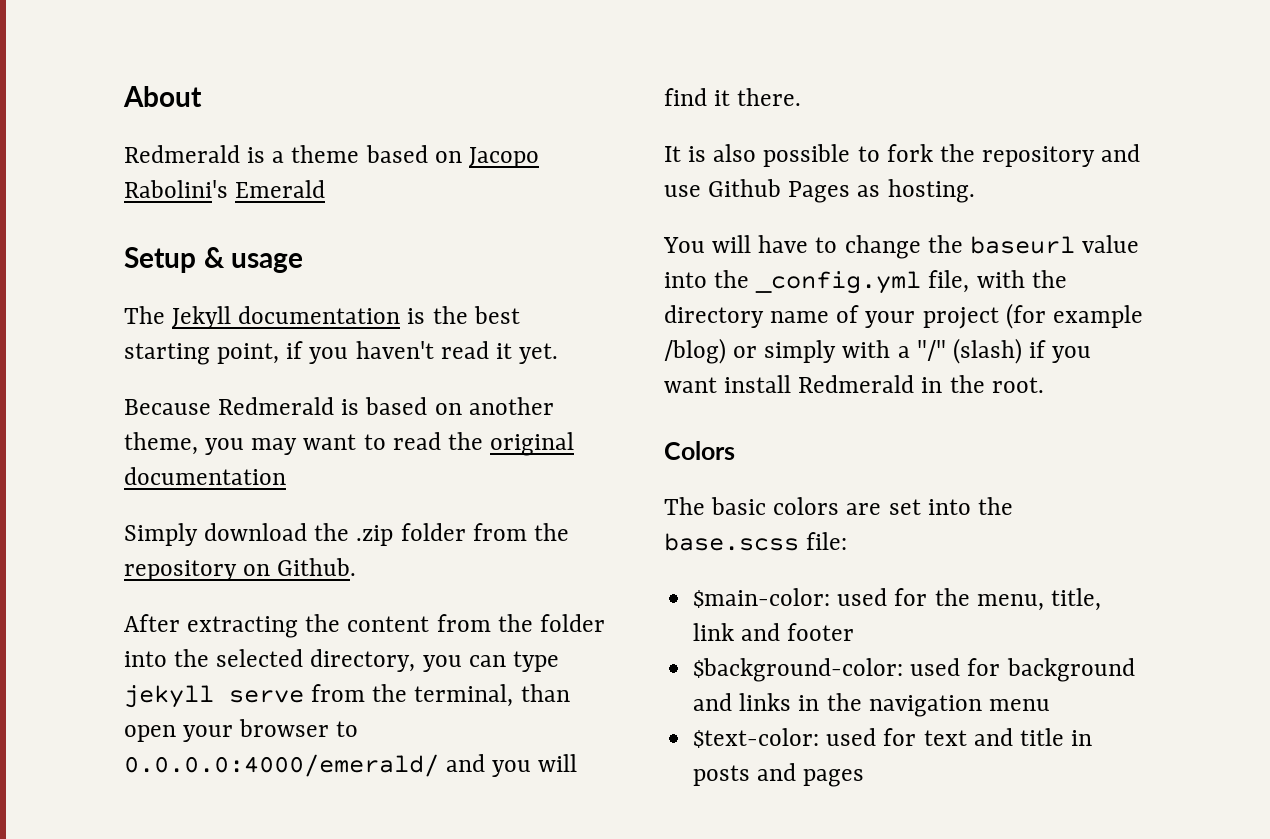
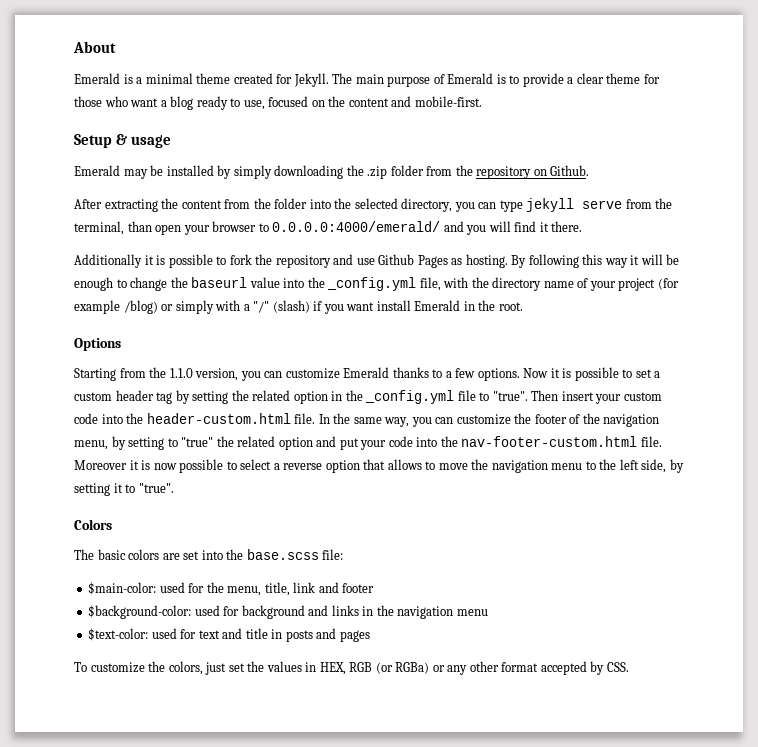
- Redmerald is a theme based on Jacopo Rabolini's Emerald
+ Emerald is a minimal theme created for Jekyll. The main purpose of Emerald is to provide a clear theme for those who want a blog ready to use, focused on the content and mobile-first.
  Setup & usage
- The Jekyll documentation is the best starting point, if you haven't read it yet.
- Because Redmerald is based on another theme, you may want to read the original documentation
- Simply download the .zip folder from the repository on Github.
+ Emerald may be installed by simply downloading the .zip folder from the repository on Github.
- It is also possible to fork the repository and use Github Pages as hosting.
- You will have to change the baseurl value into the _config.yml file, with the directory name of your project (for example /blog) or simply with a "/" (slash) if you want install Redmerald in the root.
+ Additionally it is possible to fork the repository and use Github Pages as hosting. By following this way it will be enough to change the baseurl value into the _config.yml file, with the directory name of your project (for example /blog) or simply with a "/" (slash) if you want install Emerald in the root.
+ Options
+ Starting from the 1.1.0 version, you can customize Emerald thanks to a few options. Now it is possible to set a custom header tag by setting the related option in the _config.yml file to "true". Then insert your custom code into the header-custom.html file. In the same way, you can customize the footer of the navigation menu, by setting to "true" the related option and put your code into the nav-footer-custom.html file. Moreover it is now possible to select a reverse option that allows to move the navigation menu to the left side, by setting it to "true".
+ To customize the colors, just set the values in HEX, RGB (or RGBa) or any other format accepted by CSS.

